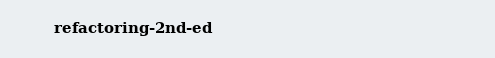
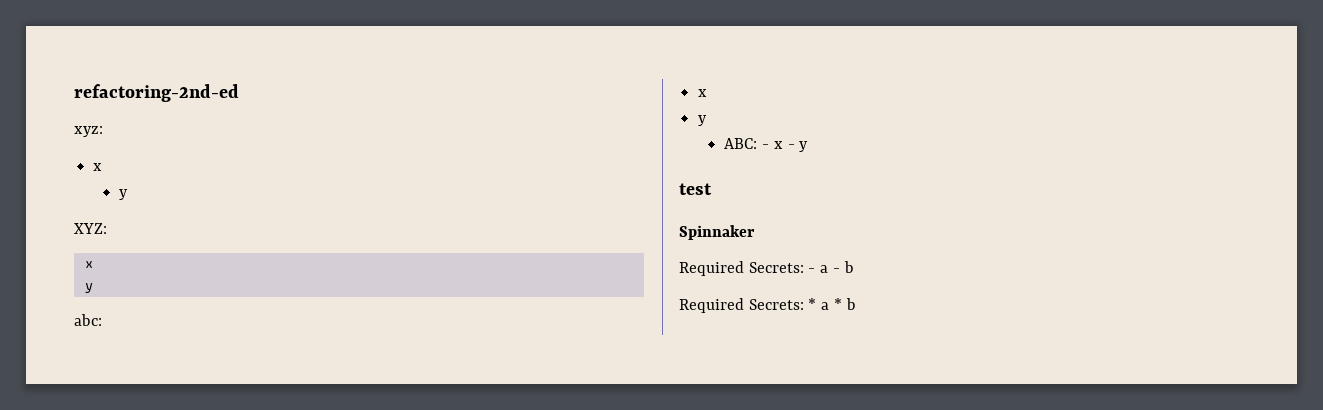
+ xyz:
+ x
+ y
+ XYZ:
+ x
+ y
+ abc:
+ x
+ y
+ ABC: - x - y
+ test
+ Spinnaker
+ Required Secrets: - a - b
+ Required Secrets: * a * b

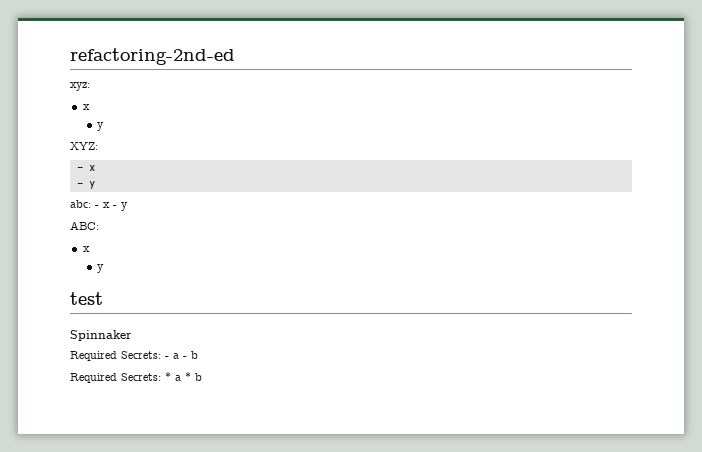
  XYZ:
- x
- y
+ - x
+ - y
- abc:
+ abc: - x - y
+ ABC:
  x
  y
- ABC: - x - y

